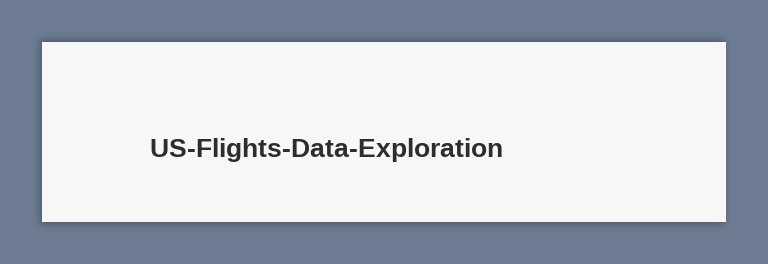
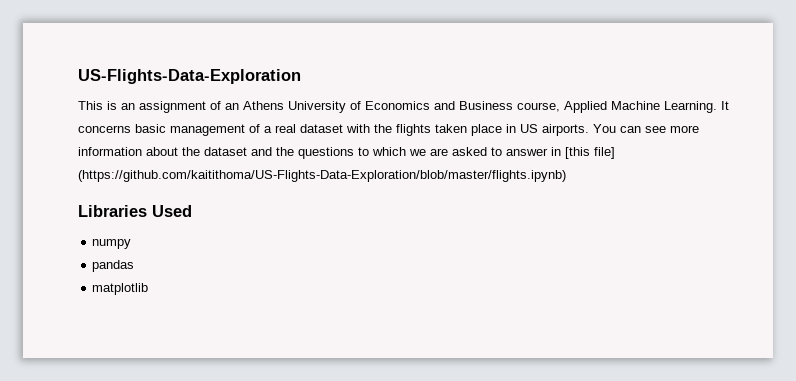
+ This is an assignment of an Athens University of Economics and Business course, Applied Machine Learning. It concerns basic management of a real dataset with the flights taken place in US airports. You can see more information about the dataset and the questions to which we are asked to answer in [this file] (https://github.com/kaitithoma/US-Flights-Data-Exploration/blob/master/flights.ipynb)
+ Libraries Used
+ numpy
+ pandas
+ matplotlib

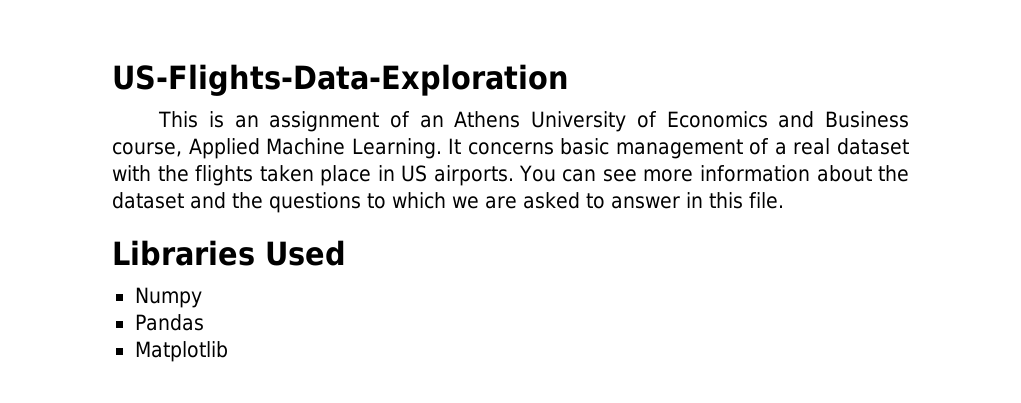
- You can see more information about the dataset and the questions to which we are asked to answer in [this file] (https://github.com/kaitithoma/US-Flights-Data-Exploration/blob/master/flights.ipynb)
+ You can see more information about the dataset and the questions to which we are asked to answer in this file.
- numpy
- pandas
- matplotlib
+ Numpy
+ Pandas
+ Matplotlib

